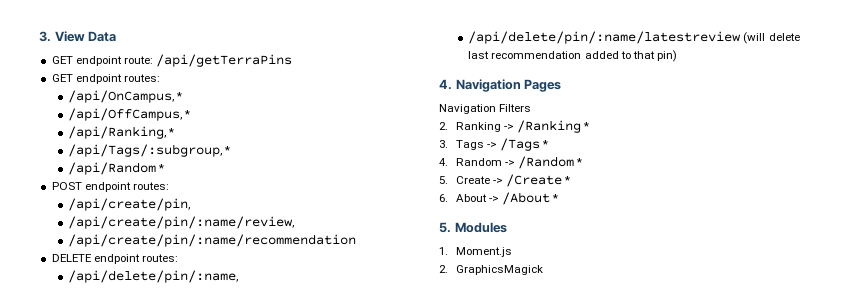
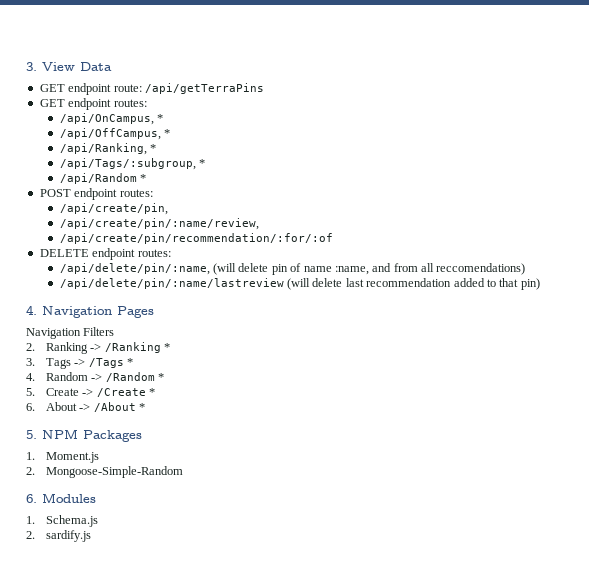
- /api/create/pin/:name/recommendation
+ /api/create/pin/recommendation/:for/:of
- /api/delete/pin/:name,
- /api/delete/pin/:name/latestreview (will delete last recommendation added to that pin)
+ /api/delete/pin/:name, (will delete pin of name :name, and from all reccomendations)
+ /api/delete/pin/:name/lastreview (will delete last recommendation added to that pin)
- 5. Modules
+ 5. NPM Packages
- 2. GraphicsMagick
+ 2. Mongoose-Simple-Random
+ 6. Modules
+ 1. Schema.js
+ 2. sardify.js

